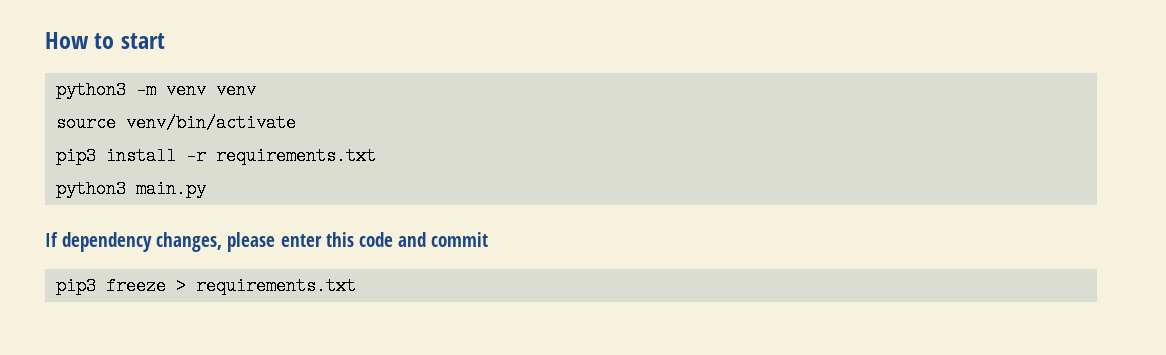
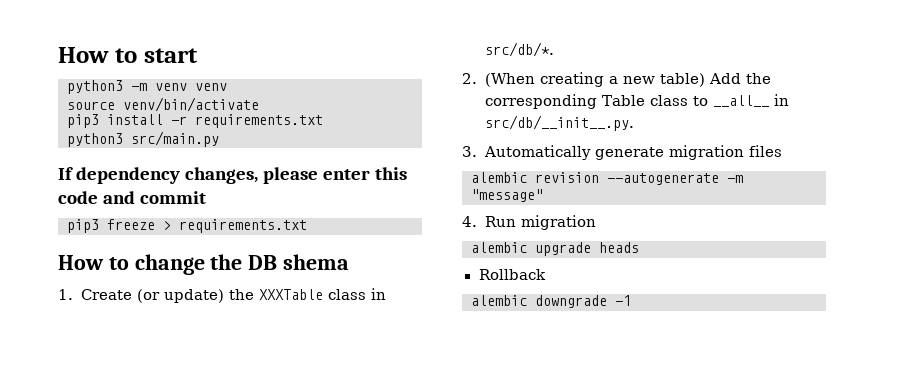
- python3 main.py
+ python3 src/main.py
+ How to change the DB shema
+ 1. Create (or update) the XXXTable class in src/db/*.
+ 2. (When creating a new table) Add the corresponding Table class to __all__ in src/db/__init__.py.
+ 3. Automatically generate migration files
+ alembic revision --autogenerate -m "message"
+ 4. Run migration
+ alembic upgrade heads
+ Rollback
+ alembic downgrade -1

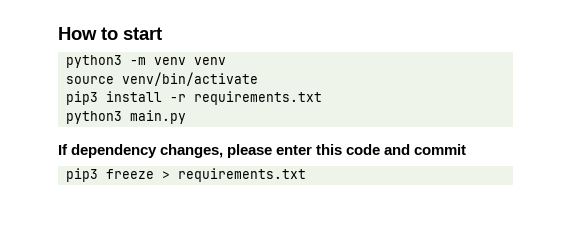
- python3 src/main.py
+ python3 main.py
- How to change the DB shema
- 1. Create (or update) the XXXTable class in src/db/*.
- 2. (When creating a new table) Add the corresponding Table class to __all__ in src/db/__init__.py.
- 3. Automatically generate migration files
- alembic revision --autogenerate -m "message"
- 4. Run migration
- alembic upgrade heads
- Rollback
- alembic downgrade -1

